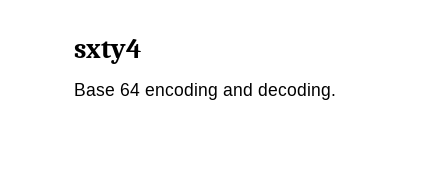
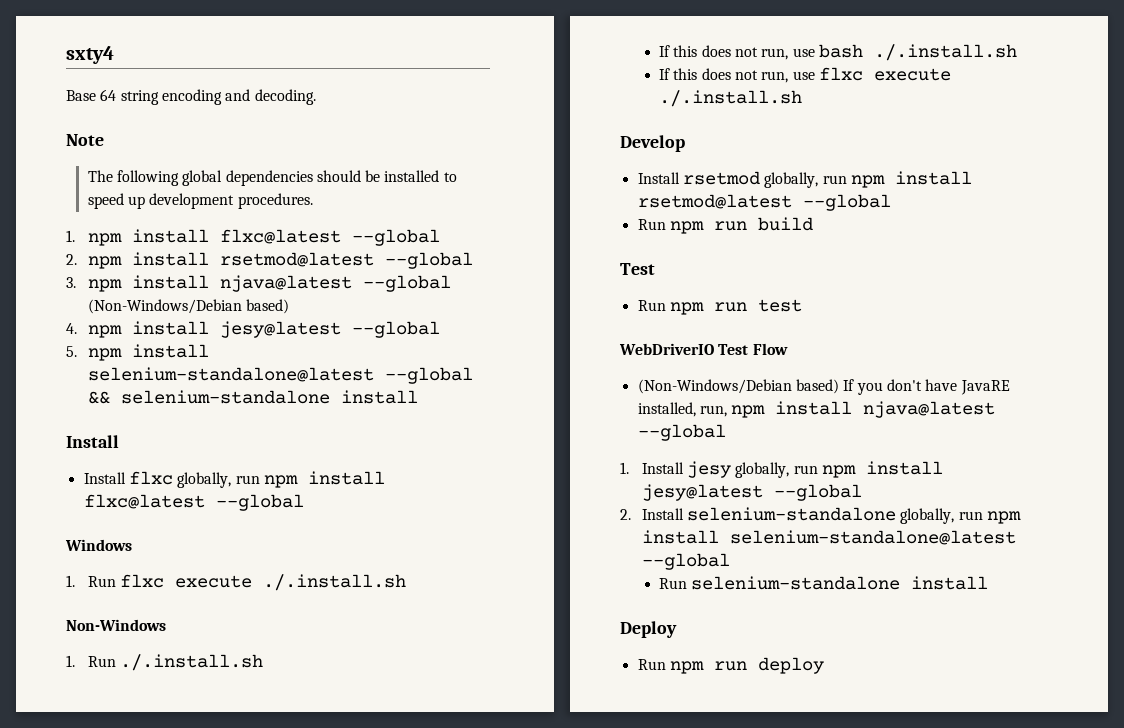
- Base 64 encoding and decoding.
+ Base 64 string encoding and decoding.
+ Note
+ The following global dependencies should be installed to speed up development procedures.
+ 1. npm install flxc@latest --global
+ 2. npm install rsetmod@latest --global
+ 3. npm install njava@latest --global (Non-Windows/Debian based)
+ 4. npm install jesy@latest --global
+ 5. npm install selenium-standalone@latest --global && selenium-standalone install
+ Install
+ Install flxc globally, run npm install flxc@latest --global
+ Windows
+ 1. Run flxc execute ./.install.sh
+ Non-Windows
+ 1. Run ./.install.sh
+ If this does not run, use bash ./.install.sh
+ If this does not run, use flxc execute ./.install.sh
+ Develop
+ Install rsetmod globally, run npm install rsetmod@latest --global
+ Run npm run build
+ Test
+ Run npm run test
+ WebDriverIO Test Flow
+ (Non-Windows/Debian based) If you don't have JavaRE installed, run, npm install njava@latest --global
+ 1. Install jesy globally, run npm install jesy@latest --global
+ 2. Install selenium-standalone globally, run npm install selenium-standalone@latest --global
+ Run selenium-standalone install
+ Deploy
+ Run npm run deploy

